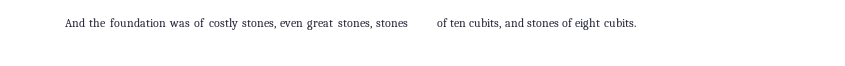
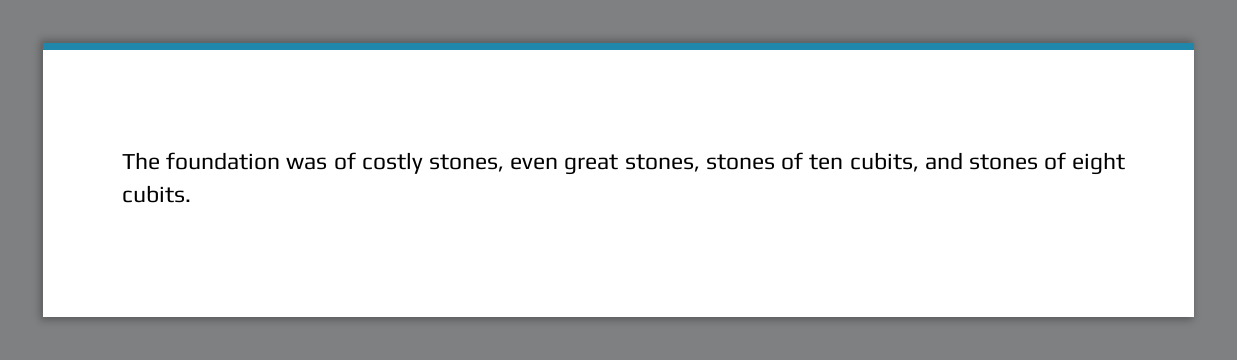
- And the foundation was of costly stones, even great stones, stones of ten cubits, and stones of eight cubits.
+ The foundation was of costly stones, even great stones, stones of ten cubits, and stones of eight cubits.

